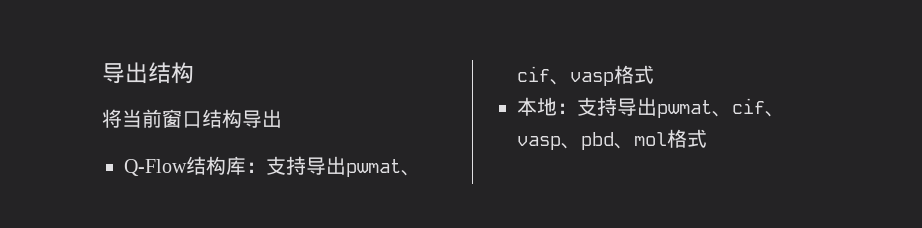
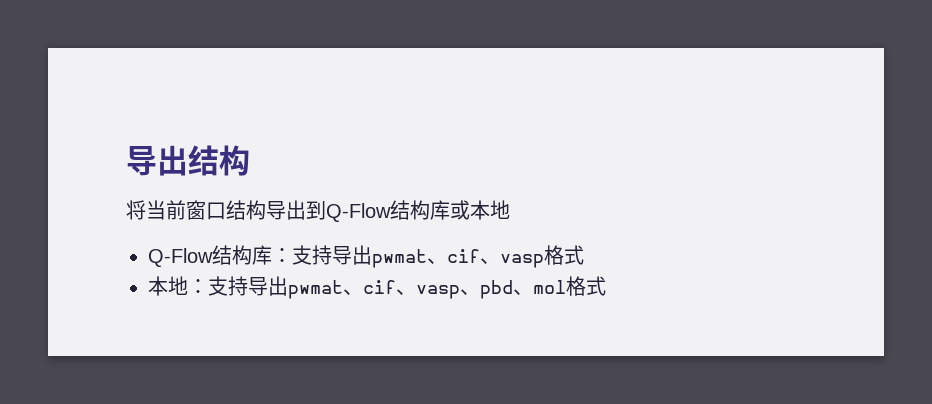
- 将当前窗口结构导出
+ 将当前窗口结构导出到Q-Flow结构库或本地

